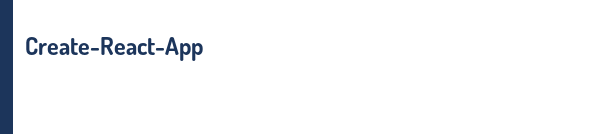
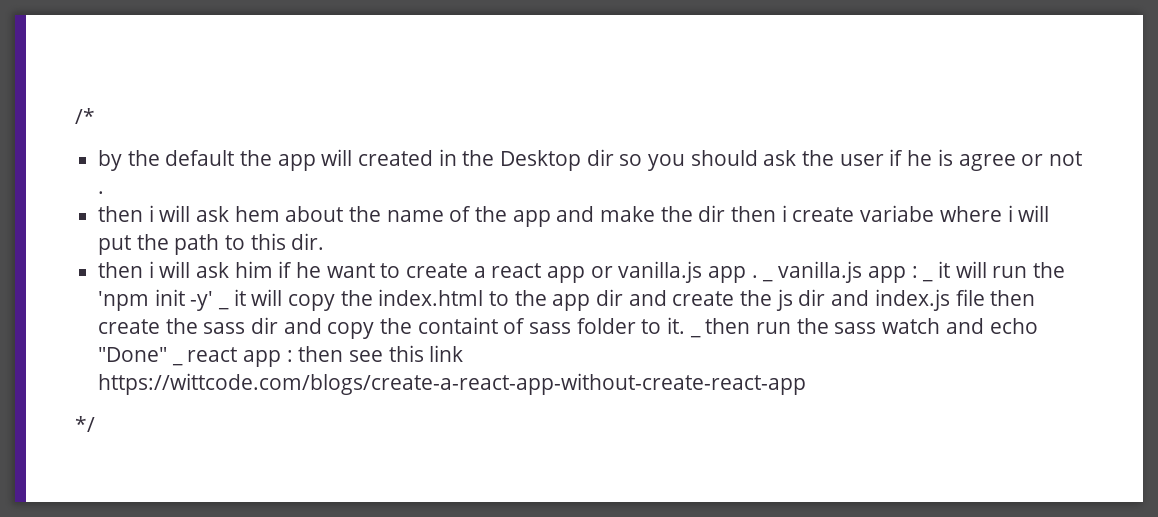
- Create-React-App
+ /*
+ by the default the app will created in the Desktop dir so you should ask the user if he is agree or not .
+ then i will ask hem about the name of the app and make the dir then i create variabe where i will put the path to this dir.
+ then i will ask him if he want to create a react app or vanilla.js app . _ vanilla.js app : _ it will run the 'npm init -y' _ it will copy the index.html to the app dir and create the js dir and index.js file then create the sass dir and copy the containt of sass folder to it. _ then run the sass watch and echo "Done" _ react app : then see this link https://wittcode.com/blogs/create-a-react-app-without-create-react-app
+ */

